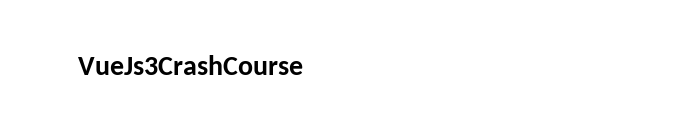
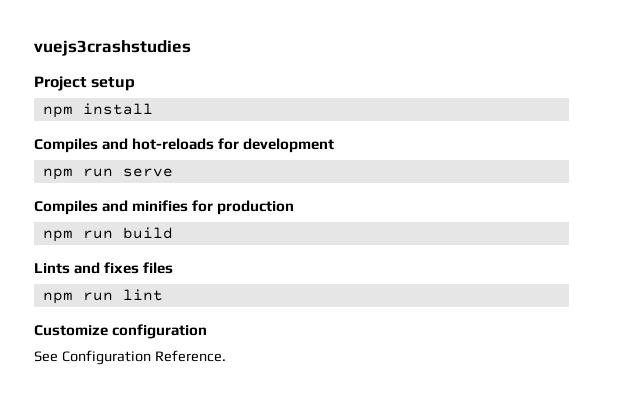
- VueJs3CrashCourse
+ vuejs3crashstudies
+ Project setup
+ npm install
+ Compiles and hot-reloads for development
+ npm run serve
+ Compiles and minifies for production
+ npm run build
+ Lints and fixes files
+ npm run lint
+ Customize configuration
+ See Configuration Reference.

